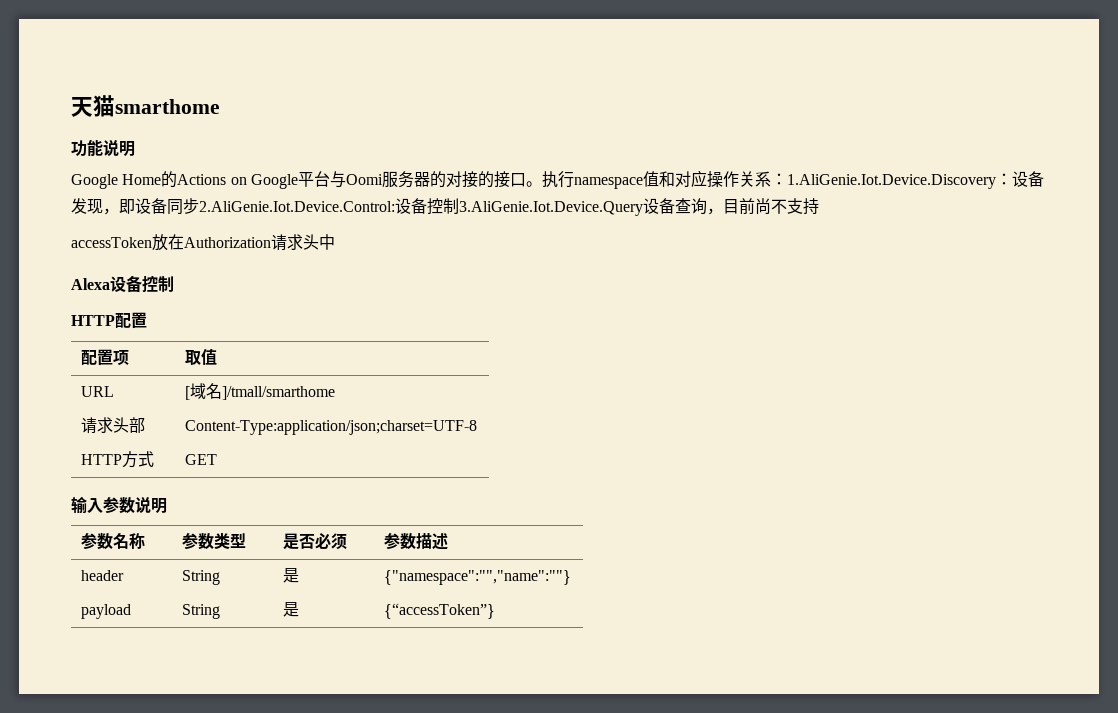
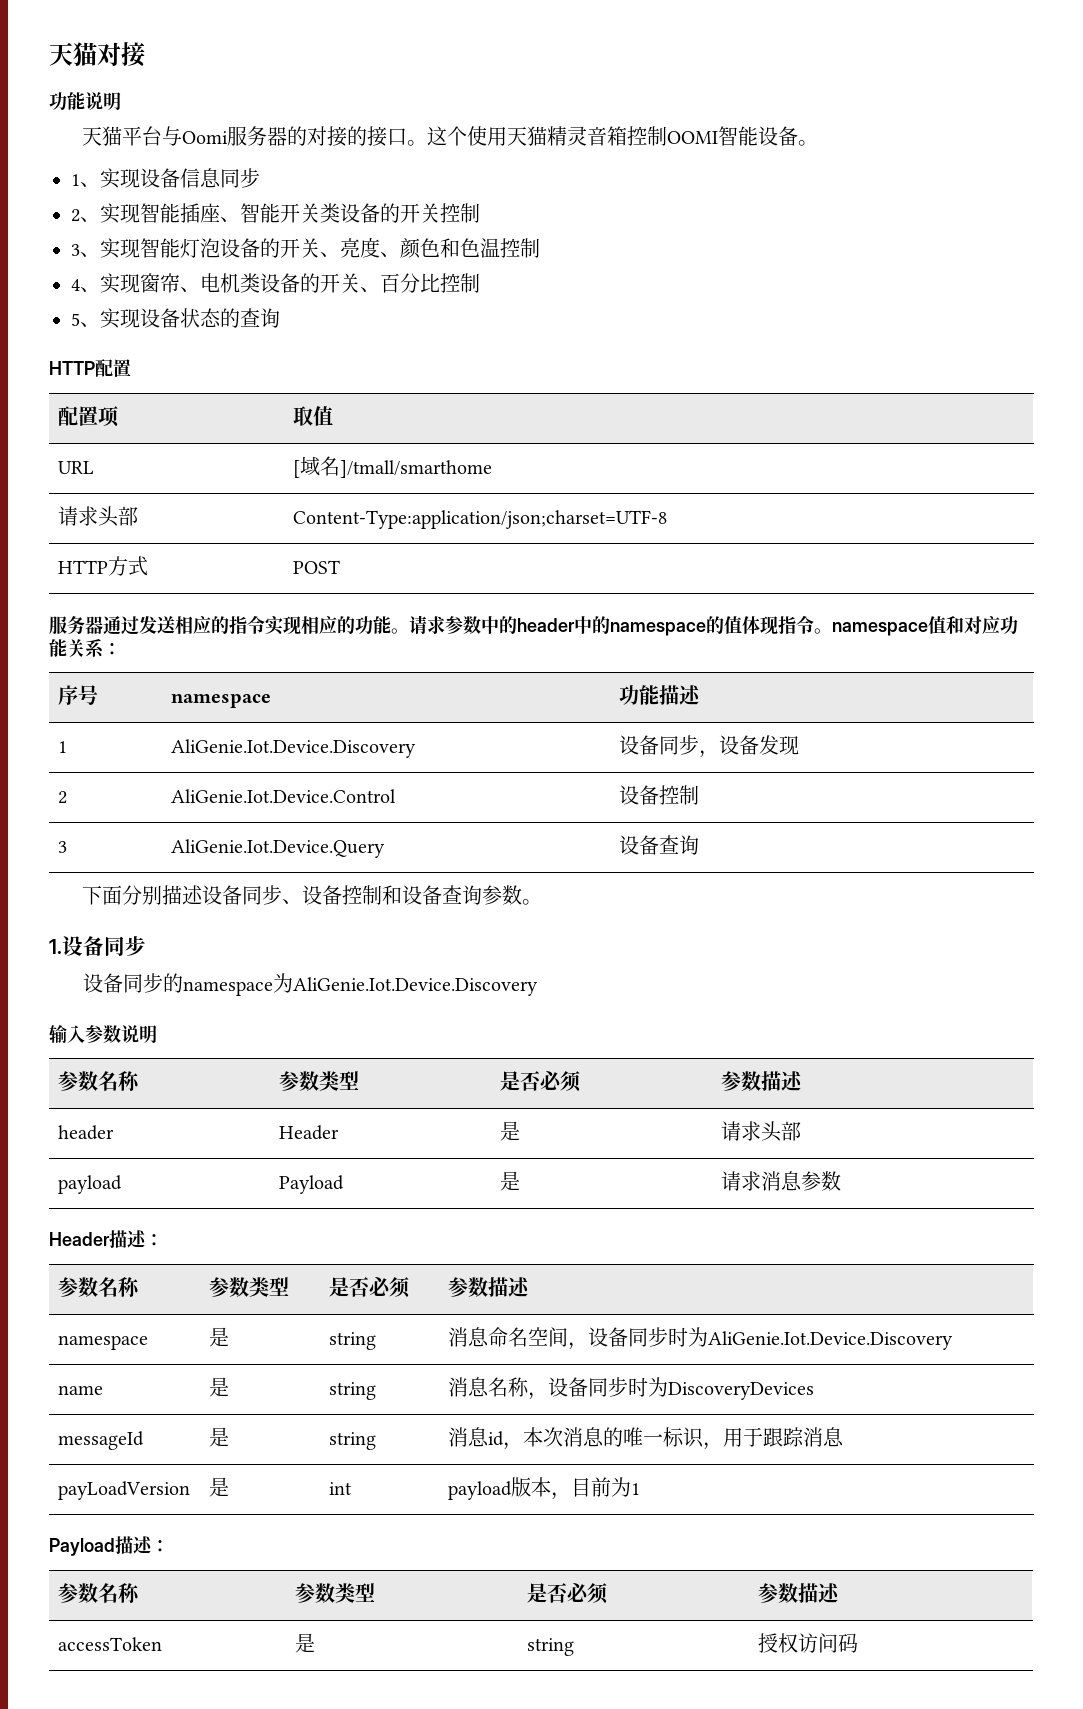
- 天猫smarthome
+ 天猫对接
- Google Home的Actions on Google平台与Oomi服务器的对接的接口。
+ 天猫平台与Oomi服务器的对接的接口。
- 执行namespace值和对应操作关系：1.AliGenie.Iot.Device.Discovery：设备发现，即设备同步2.AliGenie.Iot.Device.Control:设备控制3.AliGenie.Iot.Device.Query设备查询，目前尚不支持
- accessToken放在Authorization请求头中
- Alexa设备控制
+ 这个使用天猫精灵音箱控制OOMI智能设备。
+ 1、实现设备信息同步
+ 2、实现智能插座、智能开关类设备的开关控制
+ 3、实现智能灯泡设备的开关、亮度、颜色和色温控制
+ 4、实现窗帘、电机类设备的开关、百分比控制
+ 5、实现设备状态的查询
- HTTP方式 | GET
+ HTTP方式 | POST
+ 服务器通过发送相应的指令实现相应的功能。请求参数中的header中的namespace的值体现指令。namespace值和对应功能关系：
+ 序号 | namespace | 功能描述
+ 1 | AliGenie.Iot.Device.Discovery | 设备同步，设备发现
+ 2 | AliGenie.Iot.Device.Control | 设备控制
+ 3 | AliGenie.Iot.Device.Query | 设备查询
+ 下面分别描述设备同步、设备控制和设备查询参数。
+ 1.设备同步
+ 设备同步的namespace为AliGenie.Iot.Device.Discovery
- header | String | 是 | {"namespace":"","name":""}
+ header | Header | 是 | 请求头部
- payload | String | 是 | {“accessToken”}
+ payload | Payload | 是 | 请求消息参数
+ Header描述：
+ 参数名称 | 参数类型 | 是否必须 | 参数描述
+ namespace | 是 | string | 消息命名空间，设备同步时为AliGenie.Iot.Device.Discovery
+ name | 是 | string | 消息名称，设备同步时为DiscoveryDevices
+ messageId | 是 | string | 消息id，本次消息的唯一标识，用于跟踪消息
+ payLoadVersion | 是 | int | payload版本，目前为1
+ Payload描述：
+ 参数名称 | 参数类型 | 是否必须 | 参数描述
+ accessToken | 是 | string | 授权访问码

